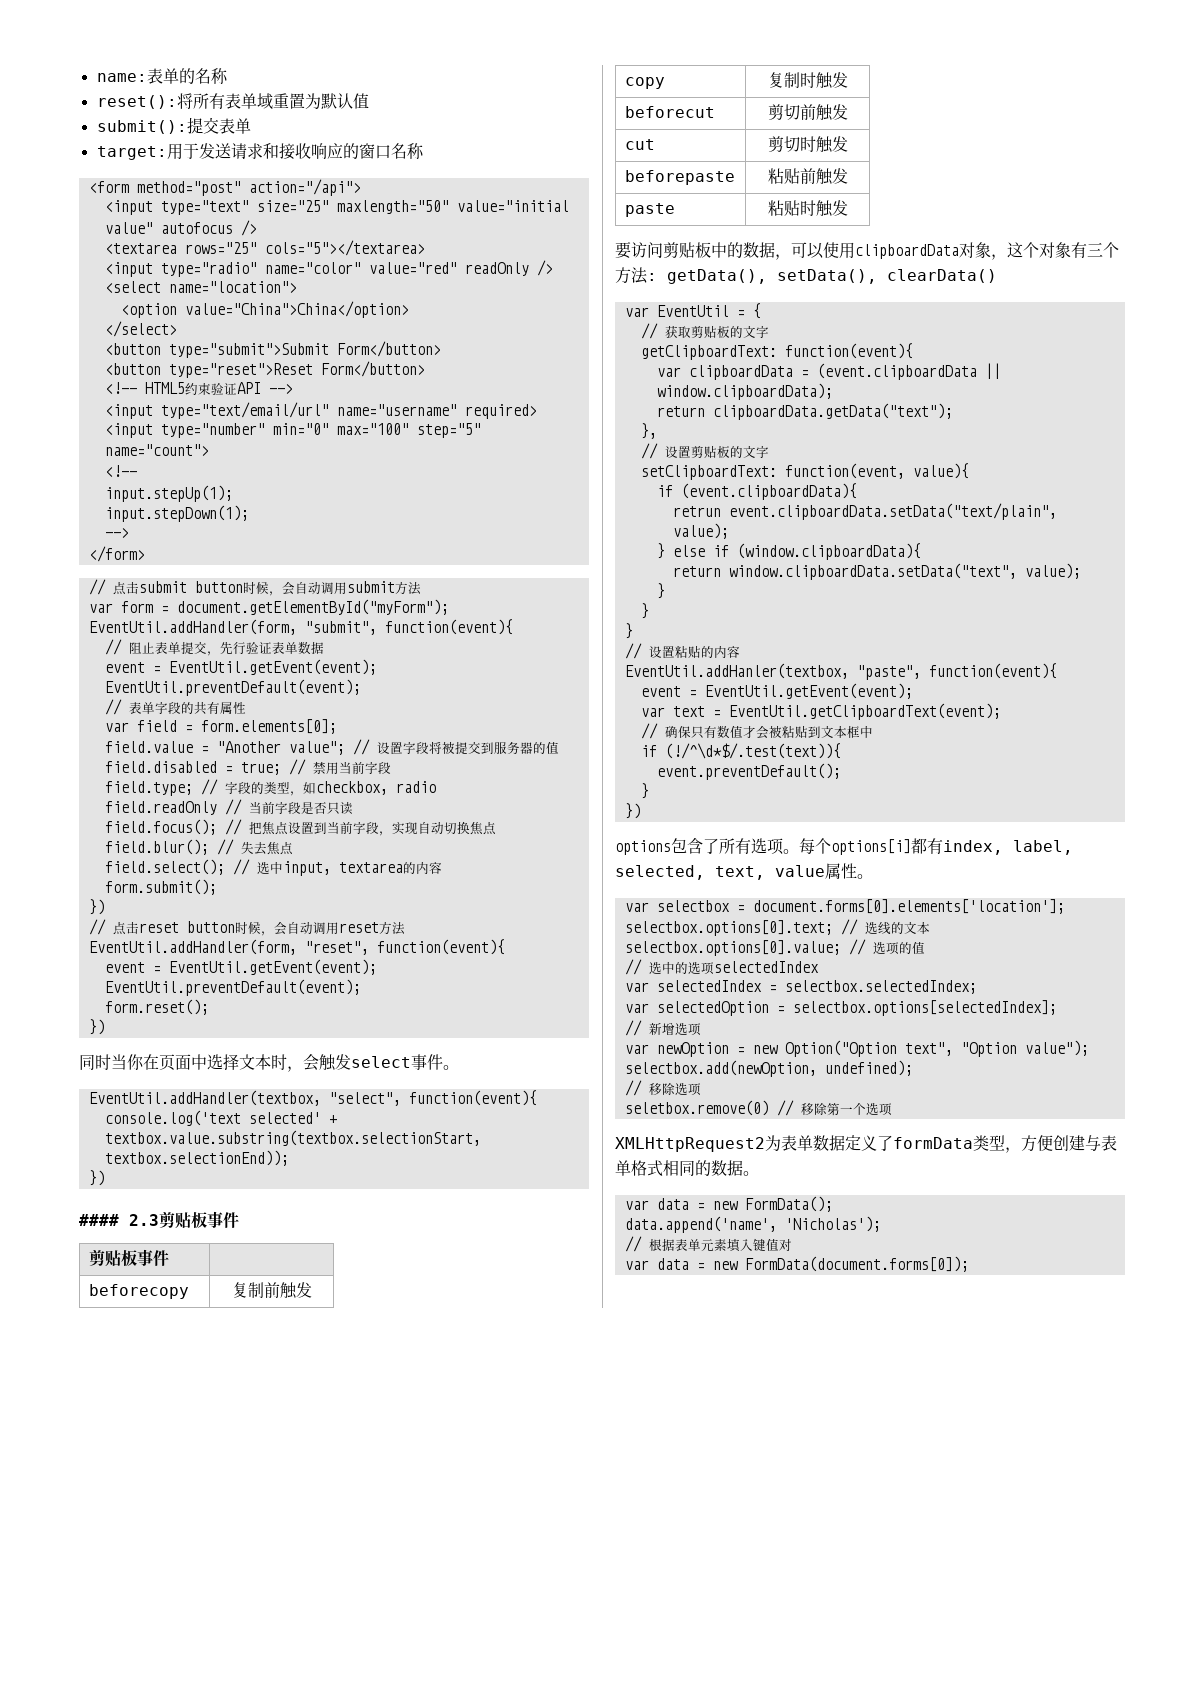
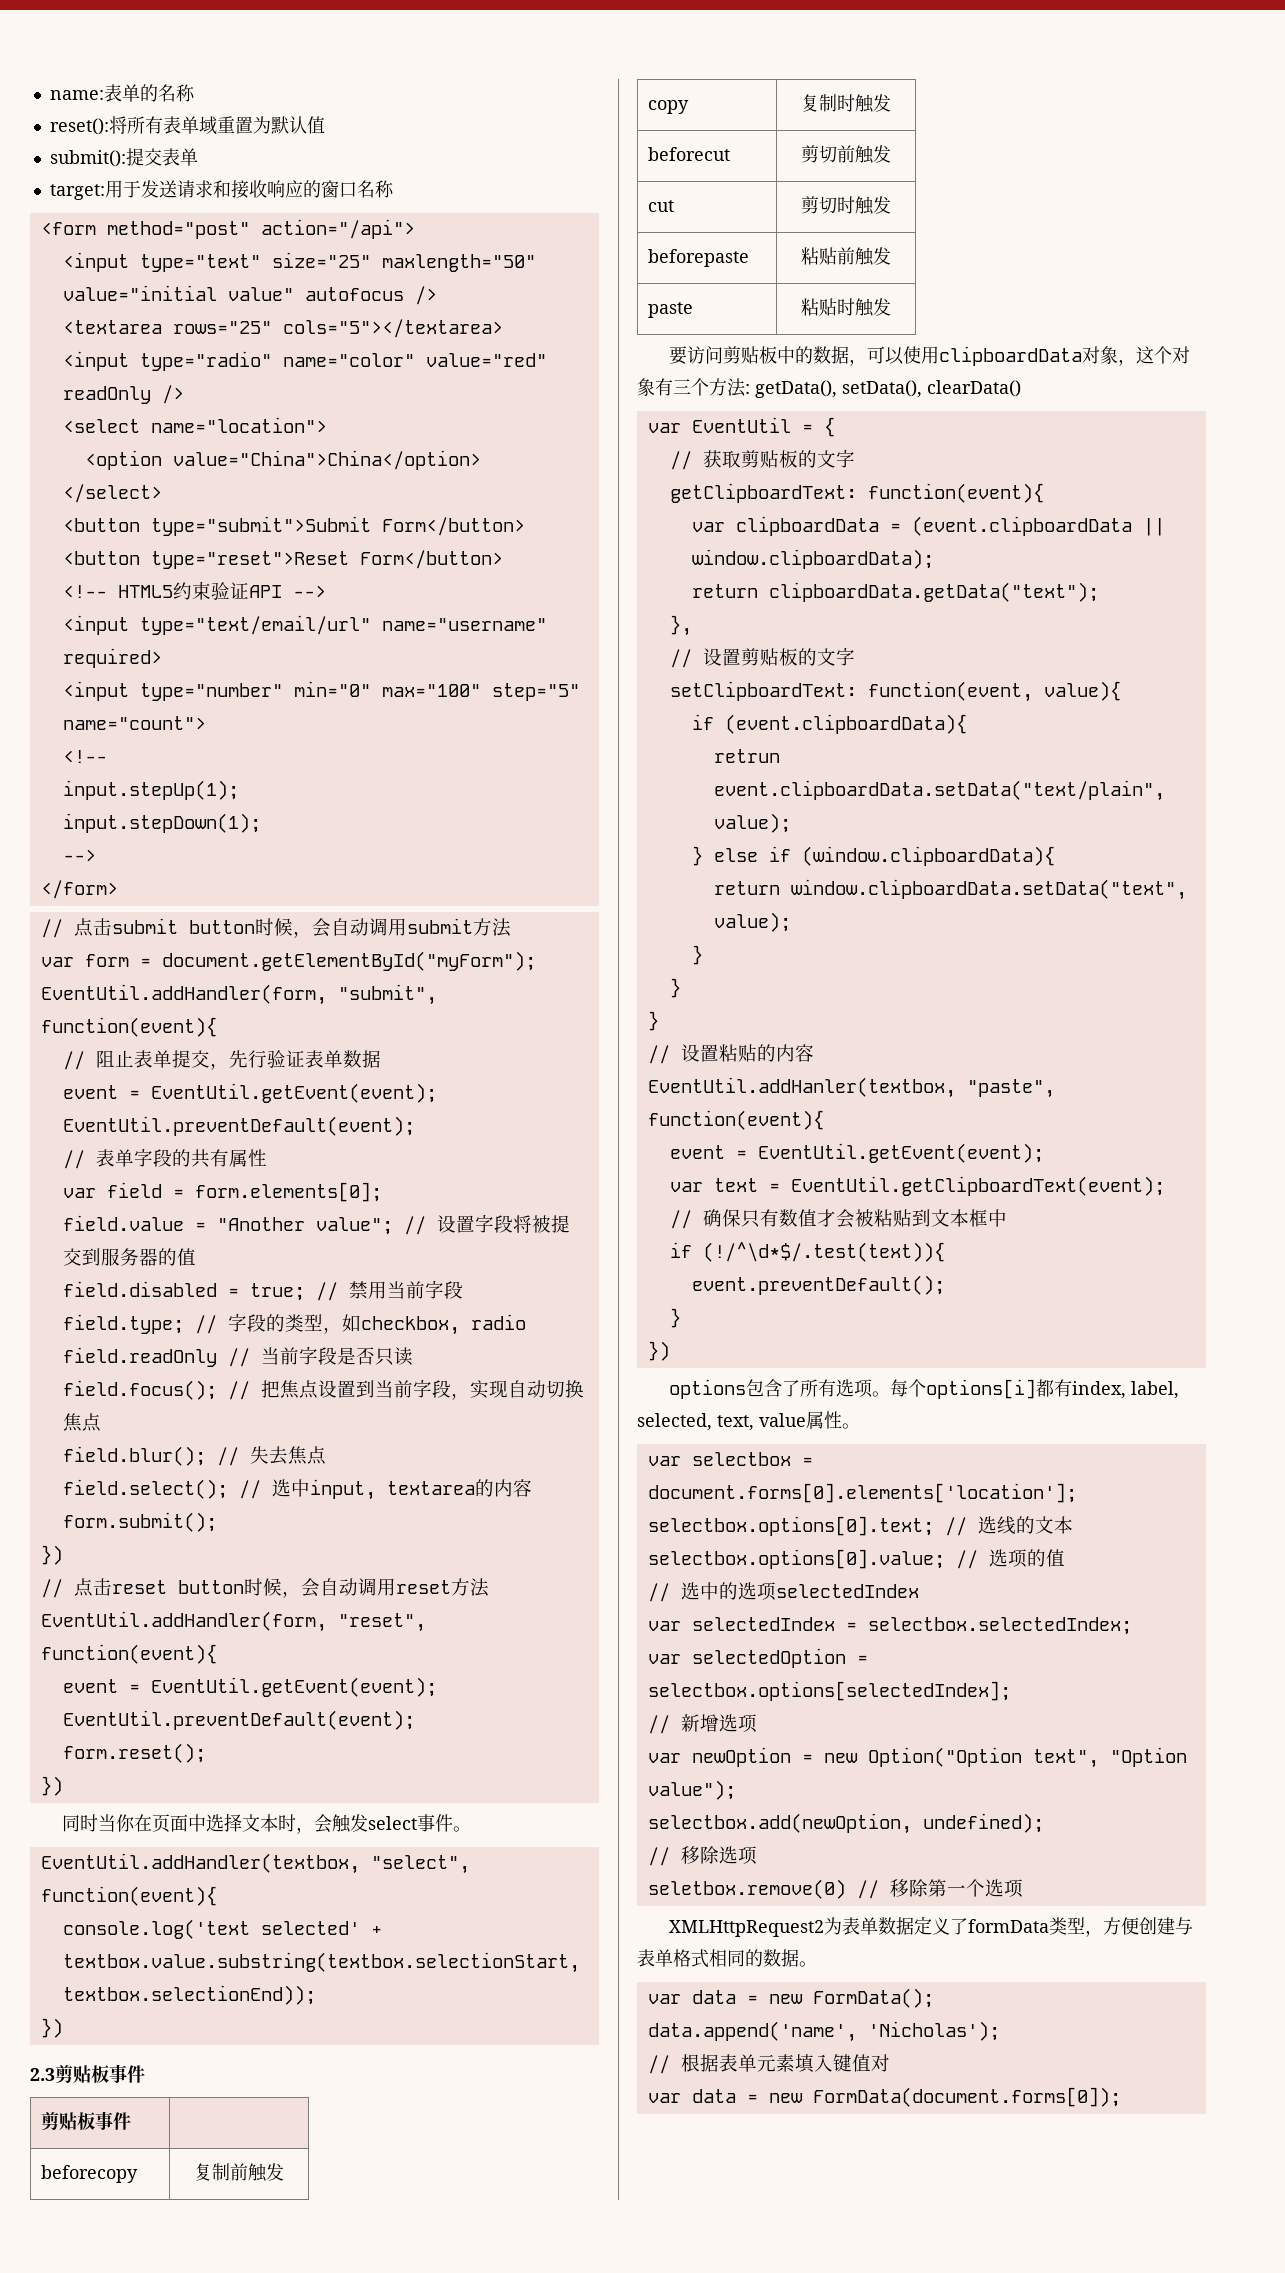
- #### 2.3剪贴板事件
+ 2.3剪贴板事件

